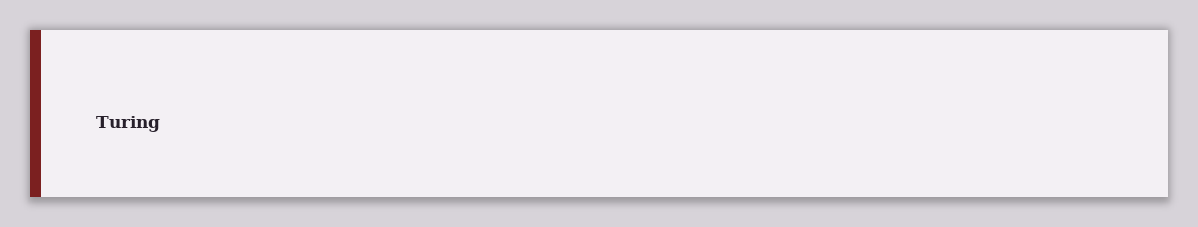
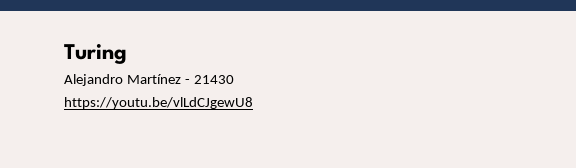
+ Alejandro Martínez - 21430
+ https://youtu.be/vlLdCJgewU8

